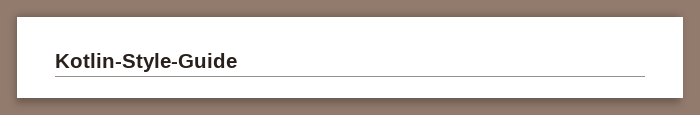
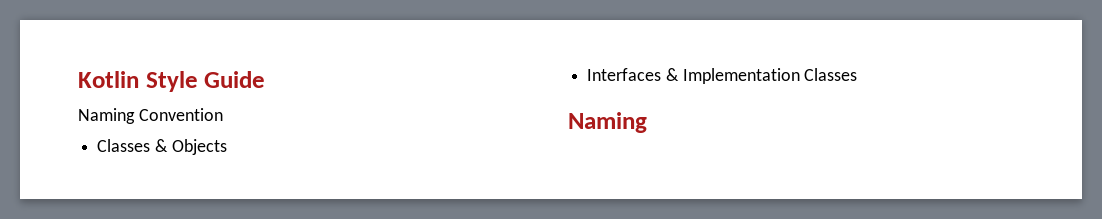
- Kotlin-Style-Guide
+ Kotlin Style Guide
+ Naming Convention
+ Classes & Objects
+ Interfaces & Implementation Classes
+ Naming

